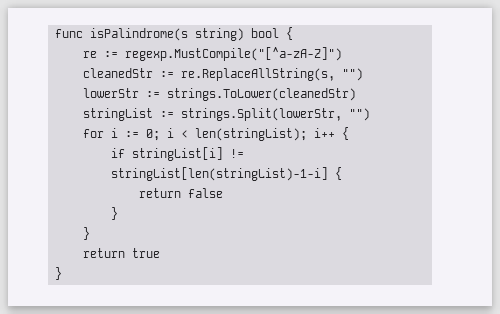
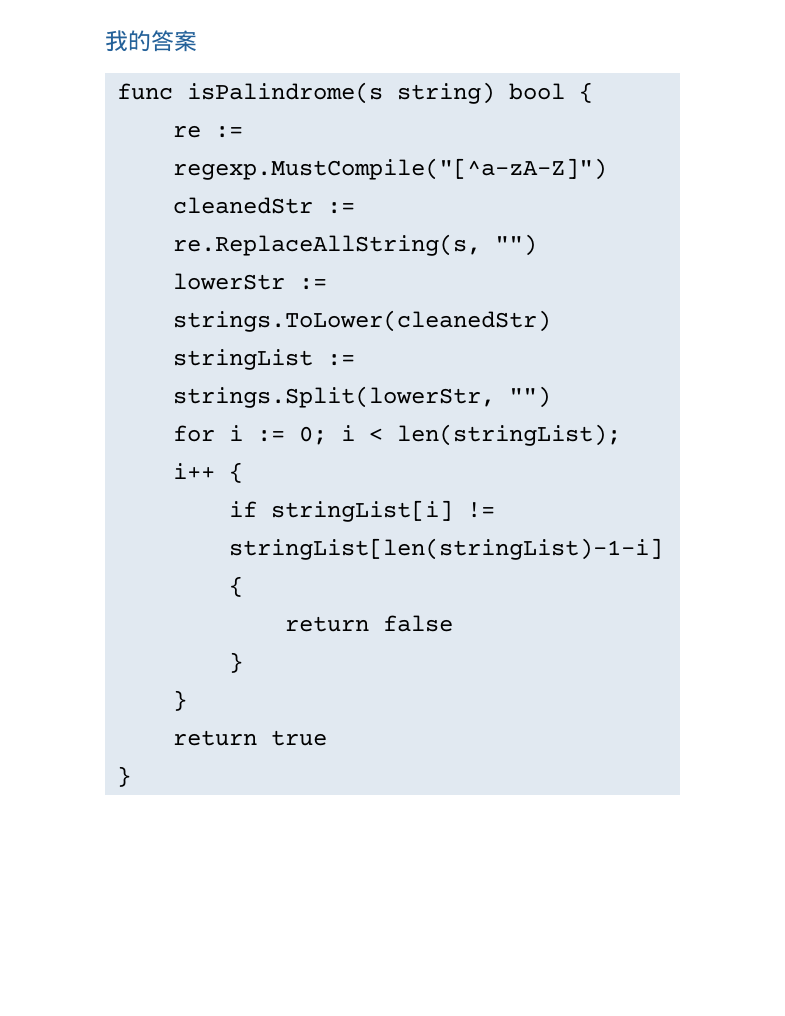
+ 我的答案

